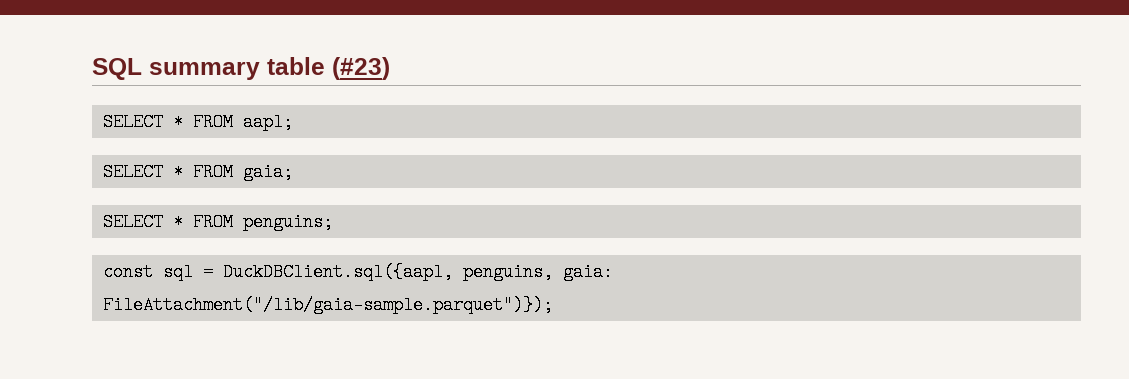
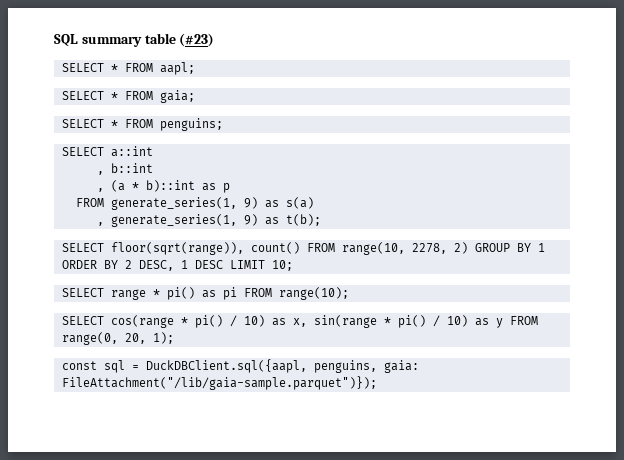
+ SELECT a::int
+ , b::int
+ , (a * b)::int as p
+ FROM generate_series(1, 9) as s(a)
+ , generate_series(1, 9) as t(b);
+ SELECT floor(sqrt(range)), count() FROM range(10, 2278, 2) GROUP BY 1 ORDER BY 2 DESC, 1 DESC LIMIT 10;
+ SELECT range * pi() as pi FROM range(10);
+ SELECT cos(range * pi() / 10) as x, sin(range * pi() / 10) as y FROM range(0, 20, 1);

